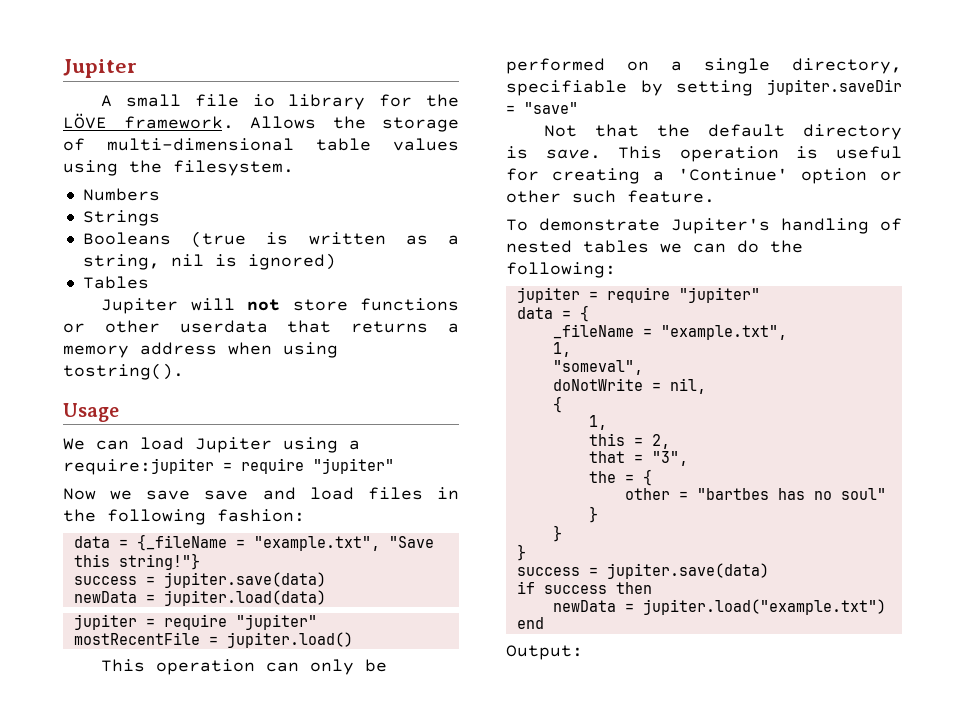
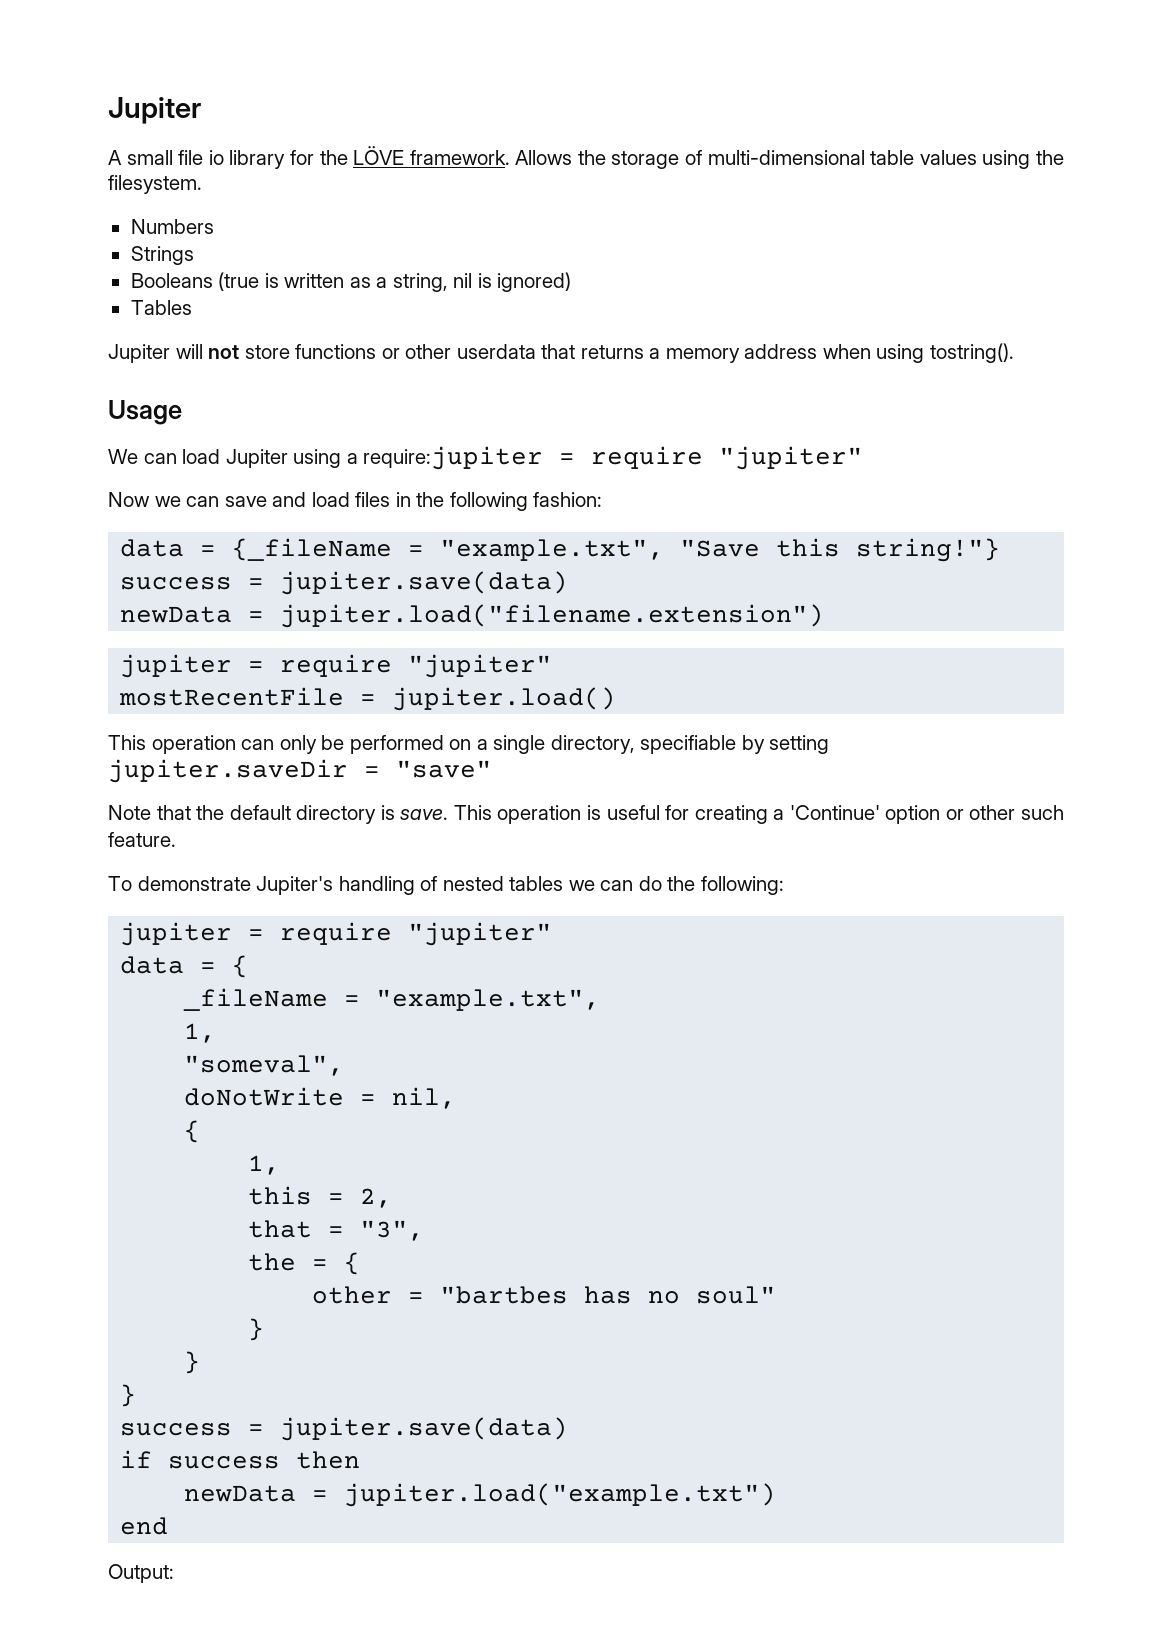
- Now we save save and load files in the following fashion:
+ Now we can save and load files in the following fashion:
- newData = jupiter.load(data)
+ newData = jupiter.load("filename.extension")
- Not that the default directory is save.
+ Note that the default directory is save.

